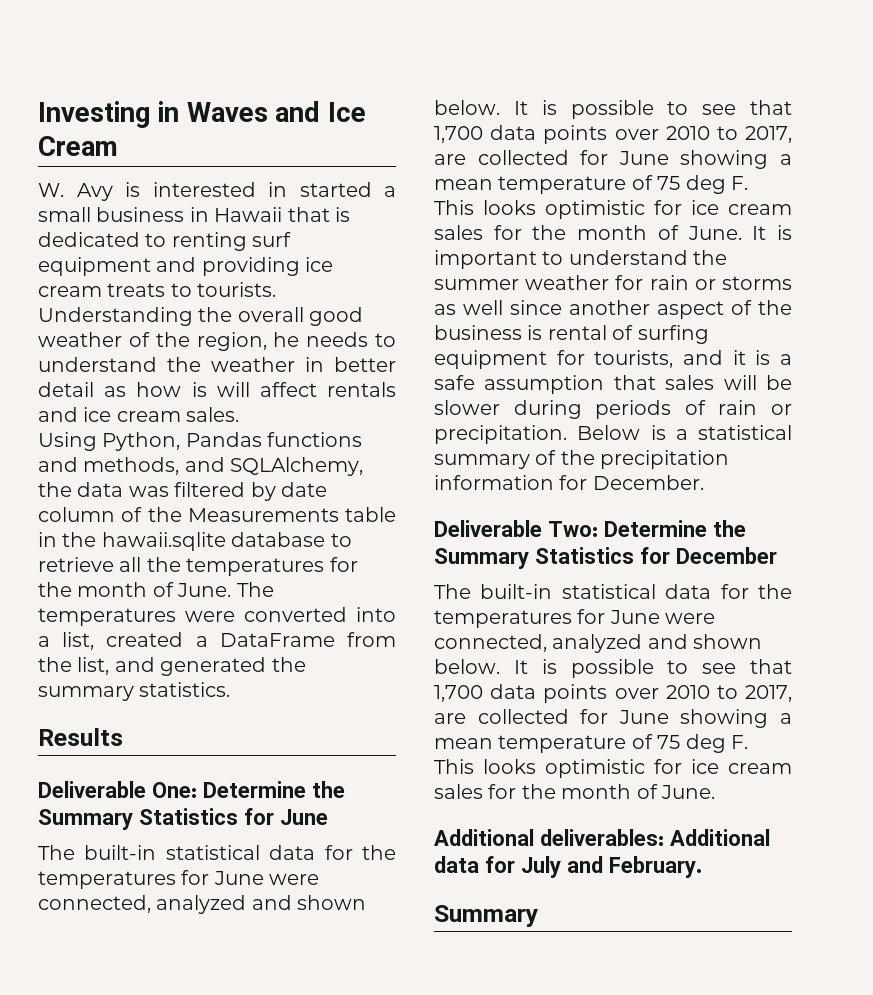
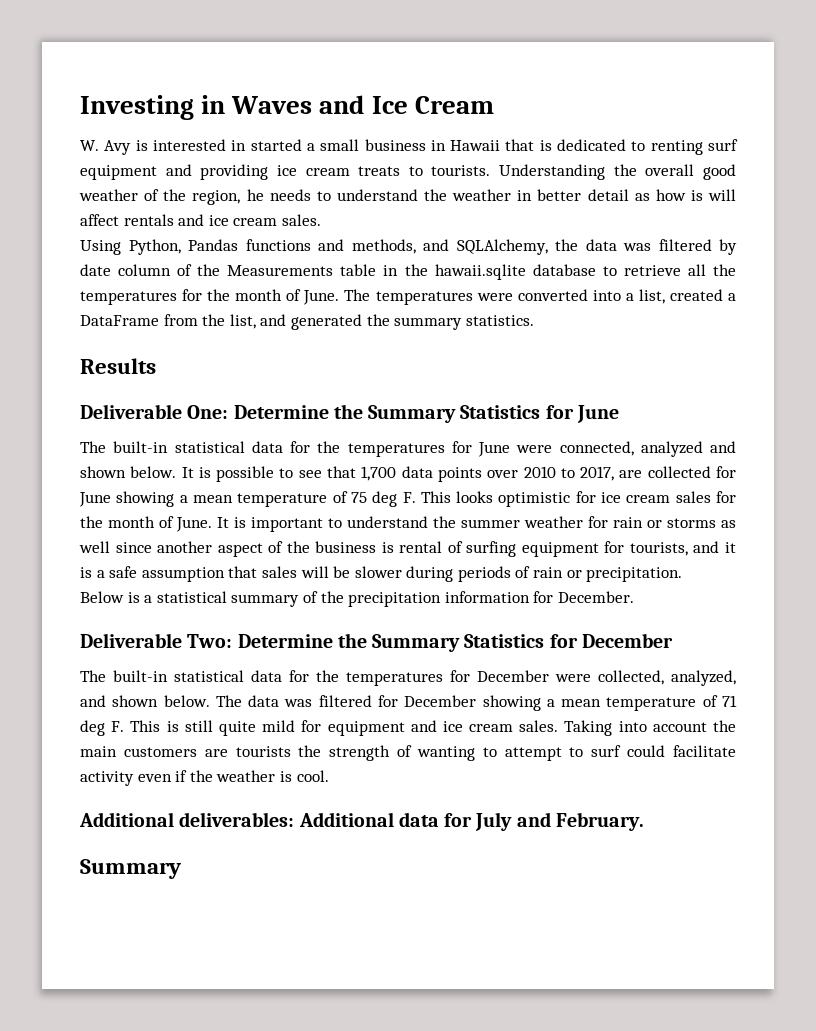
- It is important to understand the summer weather for rain or storms as well since another aspect of the business is rental of surfing equipment for tourists, and it is a safe assumption that sales will be slower during periods of rain or precipitation. Below is a statistical summary of the precipitation information for December.
+ It is important to understand the summer weather for rain or storms as well since another aspect of the business is rental of surfing equipment for tourists, and it is a safe assumption that sales will be slower during periods of rain or precipitation.
+ Below is a statistical summary of the precipitation information for December.
  Deliverable Two: Determine the Summary Statistics for December
- The built-in statistical data for the temperatures for June were connected, analyzed and shown below. It is possible to see that 1,700 data points over 2010 to 2017, are collected for June showing a mean temperature of 75 deg F. This looks optimistic for ice cream sales for the month of June.
+ The built-in statistical data for the temperatures for December were collected, analyzed, and shown below. The data was filtered for December showing a mean temperature of 71 deg F. This is still quite mild for equipment and ice cream sales. Taking into account the main customers are tourists the strength of wanting to attempt to surf could facilitate activity even if the weather is cool.

